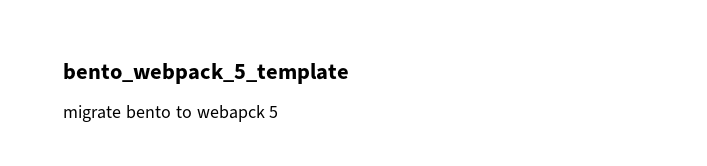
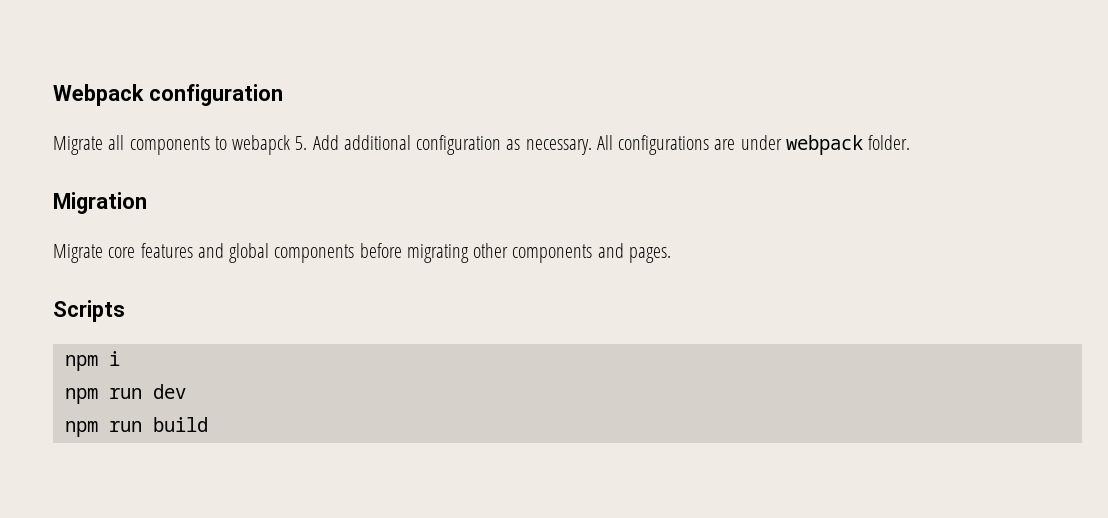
- bento_webpack_5_template
- migrate bento to webapck 5
+ Webpack configuration
+ Migrate all components to webapck 5. Add additional configuration as necessary. All configurations are under webpack folder.
+ Migration
+ Migrate core features and global components before migrating other components and pages.
+ Scripts
+ npm i
+ npm run dev
+ npm run build

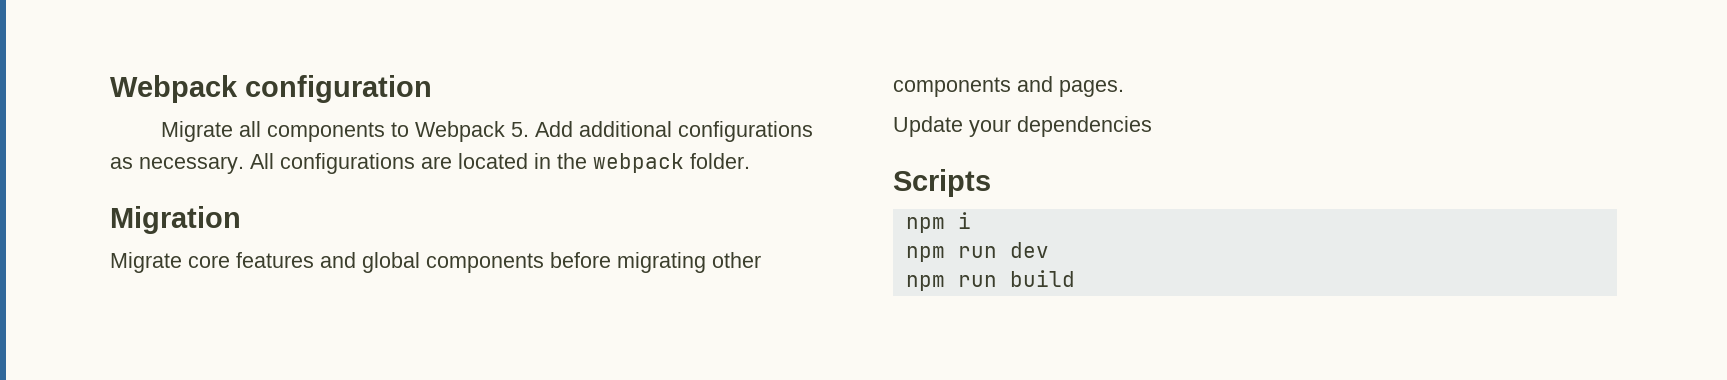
- Migrate all components to webapck 5. Add additional configuration as necessary.
+ Migrate all components to Webpack 5. Add additional configurations as necessary.
- All configurations are under webpack folder.
+ All configurations are located in the webpack folder.
+ Update your dependencies

